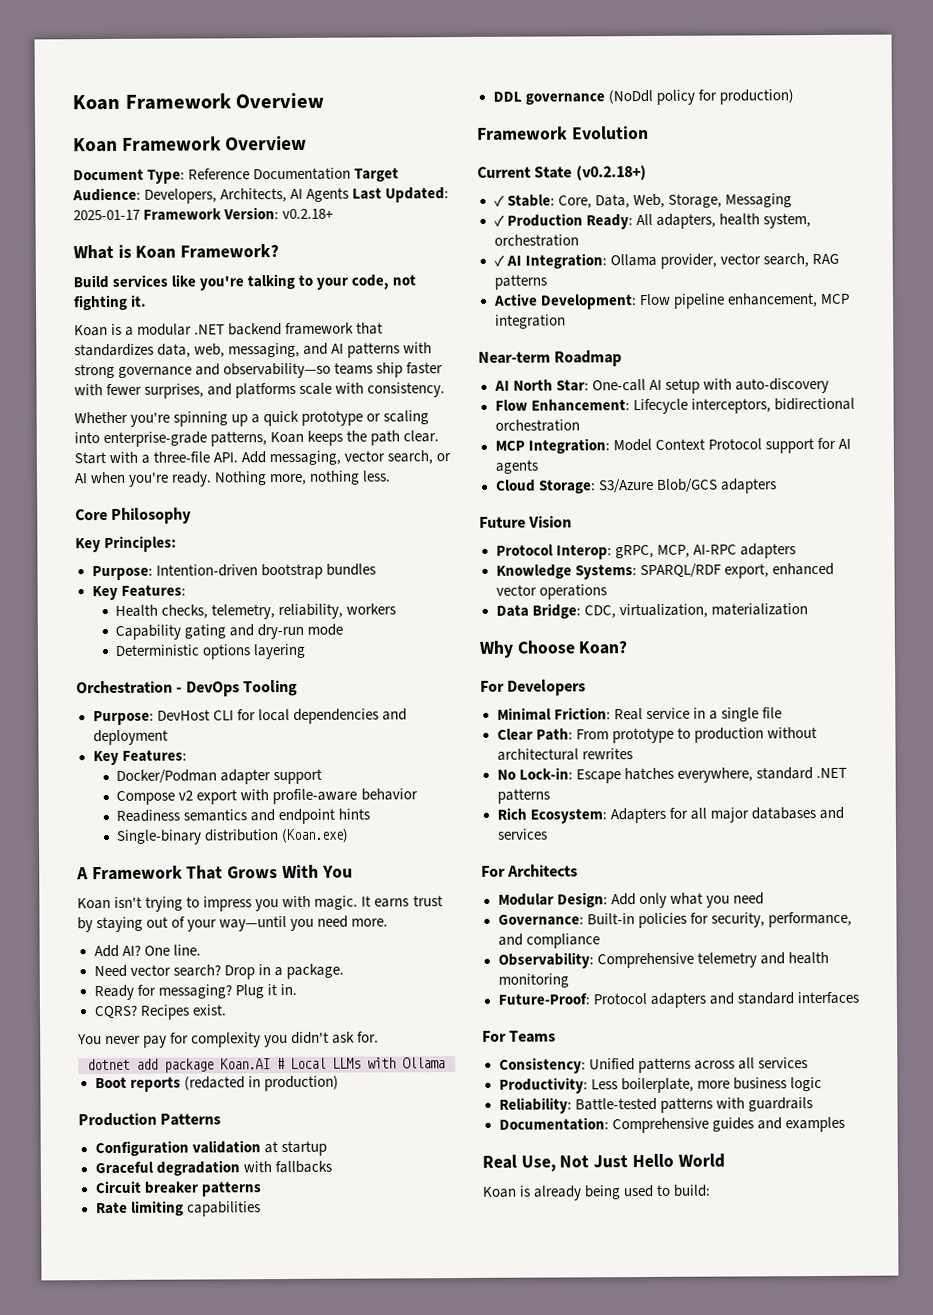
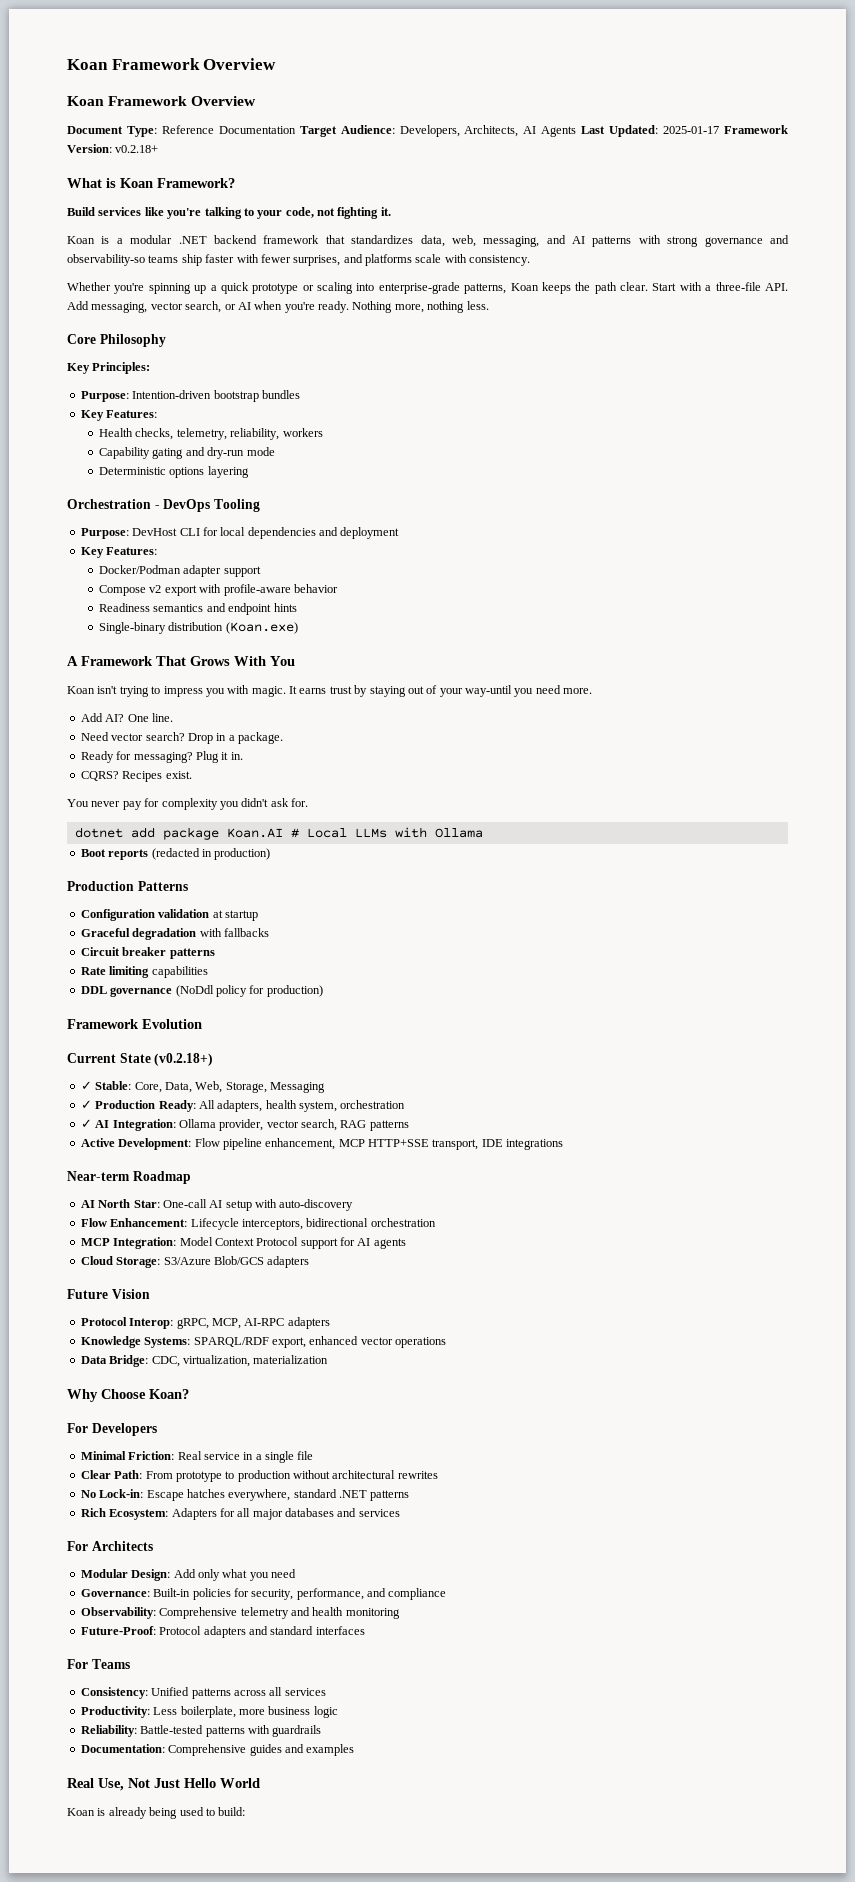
- Koan is a modular .NET backend framework that standardizes data, web, messaging, and AI patterns with strong governance and observability—so teams ship faster with fewer surprises, and platforms scale with consistency.
+ Koan is a modular .NET backend framework that standardizes data, web, messaging, and AI patterns with strong governance and observability-so teams ship faster with fewer surprises, and platforms scale with consistency.
- It earns trust by staying out of your way—until you need more.
+ It earns trust by staying out of your way-until you need more.
- Active Development: Flow pipeline enhancement, MCP integration
+ Active Development: Flow pipeline enhancement, MCP HTTP+SSE transport, IDE integrations

